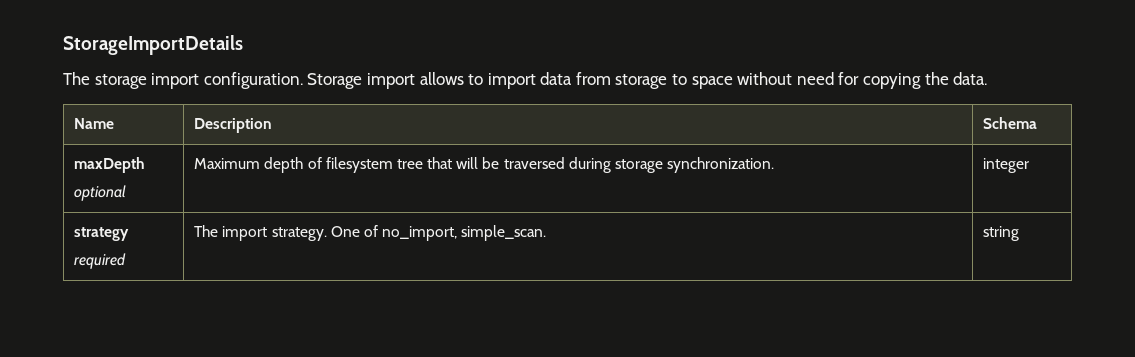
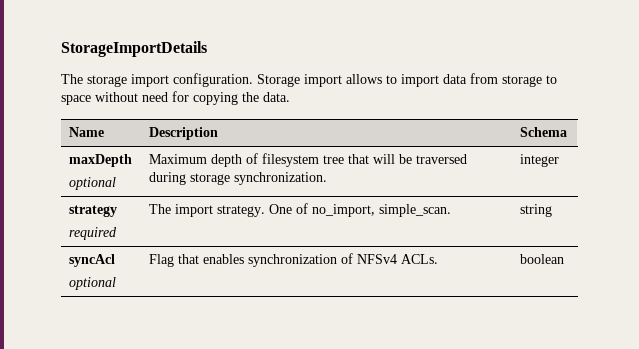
+ syncAcl
+ optional | Flag that enables synchronization of NFSv4 ACLs. | boolean

